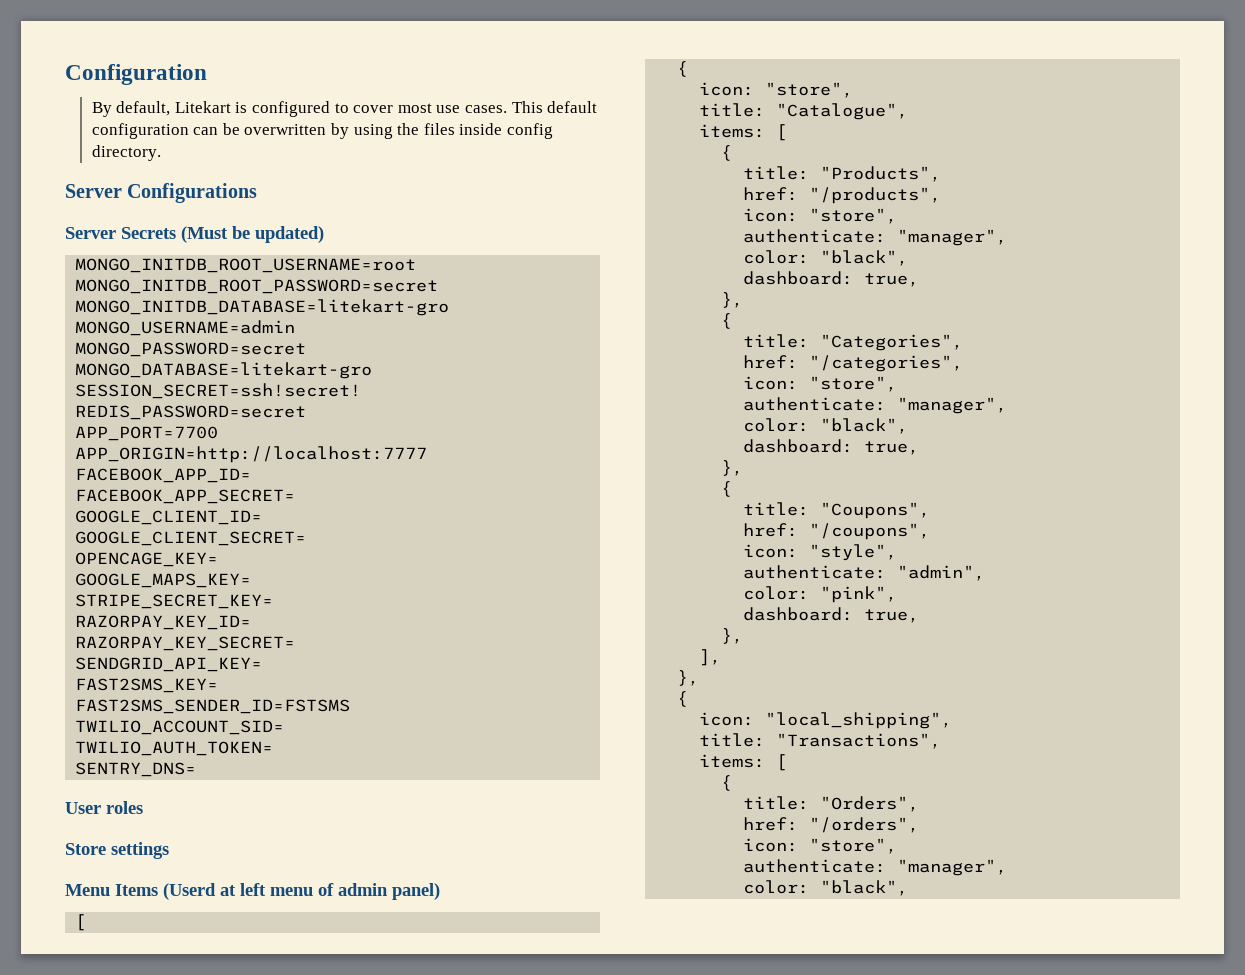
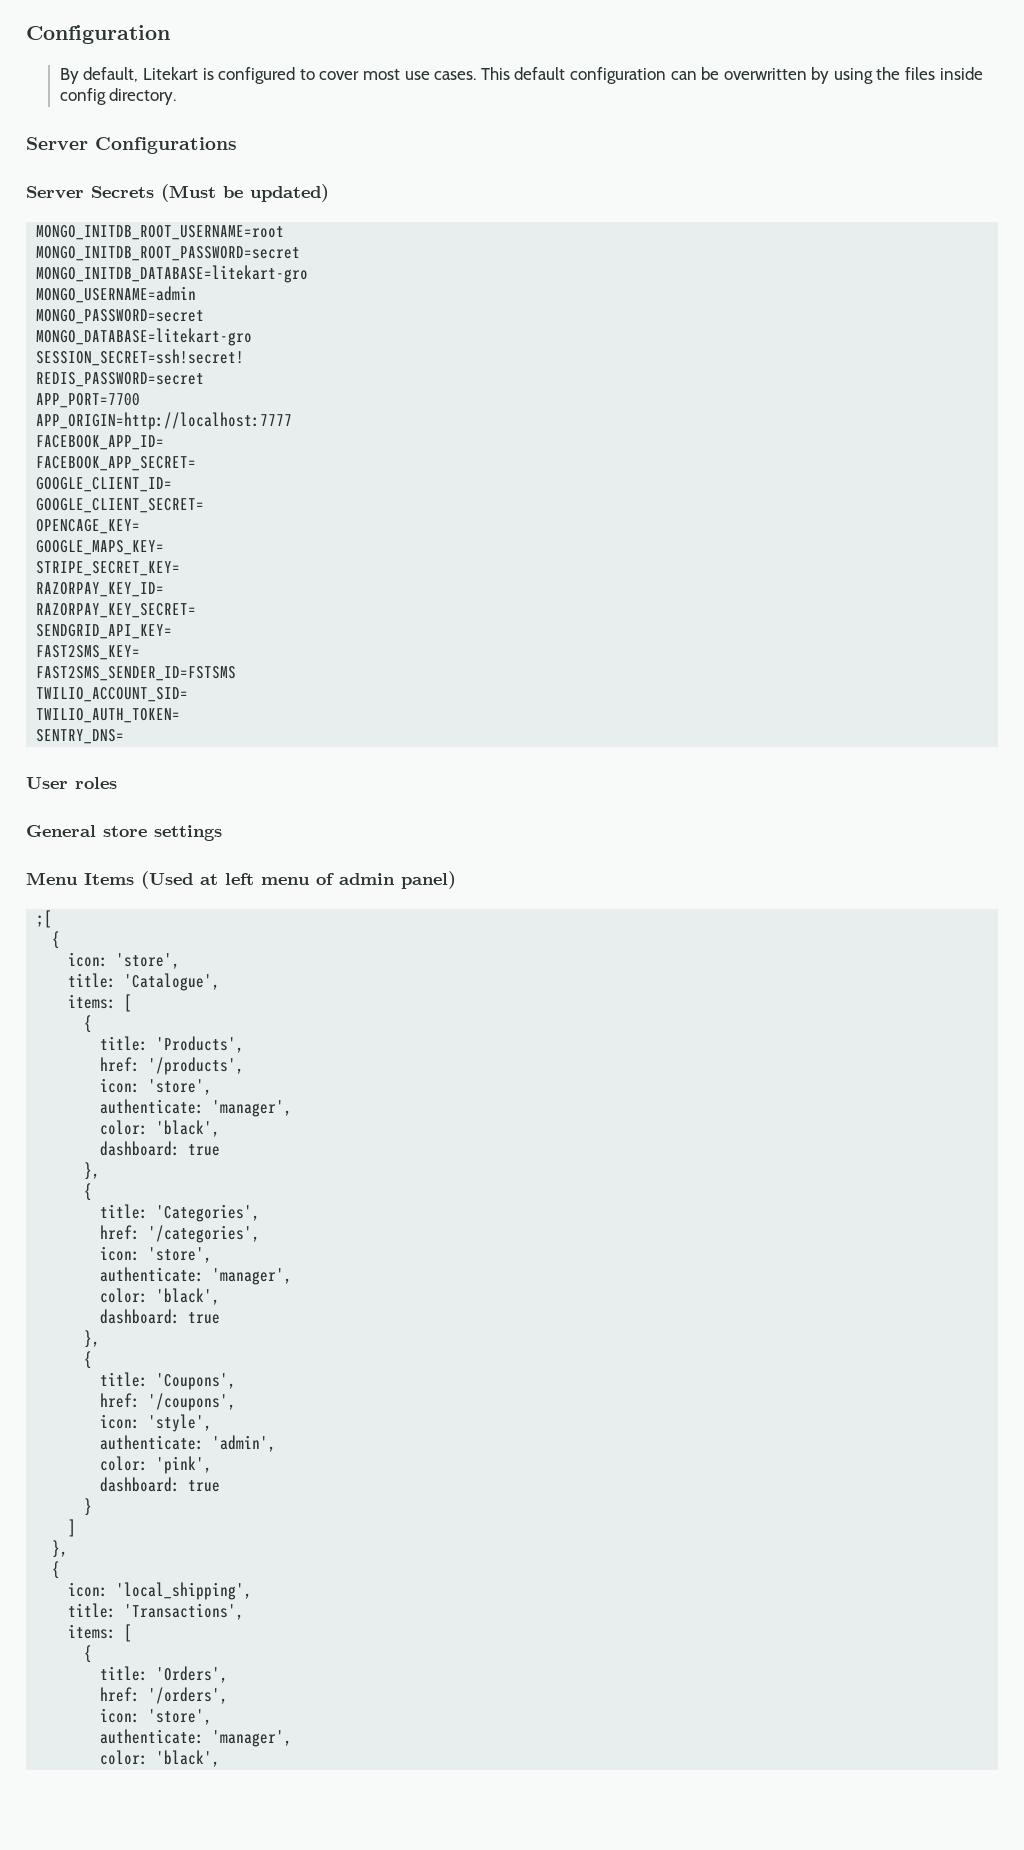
- Store settings
+ General store settings
- Menu Items (Userd at left menu of admin panel)
- [
+ Menu Items (Used at left menu of admin panel)
+ ;[
  {
- icon: "store",
- title: "Catalogue",
+ icon: 'store',
+ title: 'Catalogue',
  items: [
  {
- title: "Products",
- href: "/products",
- icon: "store",
- authenticate: "manager",
- color: "black",
- dashboard: true,
+ title: 'Products',
+ href: '/products',
+ icon: 'store',
+ authenticate: 'manager',
+ color: 'black',
+ dashboard: true
  },
  {
- title: "Categories",
- href: "/categories",
- icon: "store",
- authenticate: "manager",
- color: "black",
- dashboard: true,
+ title: 'Categories',
+ href: '/categories',
+ icon: 'store',
+ authenticate: 'manager',
+ color: 'black',
+ dashboard: true
  },
  {
- title: "Coupons",
- href: "/coupons",
- icon: "style",
- authenticate: "admin",
- color: "pink",
- dashboard: true,
- },
- ],
+ title: 'Coupons',
+ href: '/coupons',
+ icon: 'style',
+ authenticate: 'admin',
+ color: 'pink',
+ dashboard: true
+ }
+ ]
- icon: "local_shipping",
- title: "Transactions",
+ icon: 'local_shipping',
+ title: 'Transactions',
  items: [
  {
- title: "Orders",
- href: "/orders",
- icon: "store",
- authenticate: "manager",
- color: "black",
+ title: 'Orders',
+ href: '/orders',
+ icon: 'store',
+ authenticate: 'manager',
+ color: 'black',

